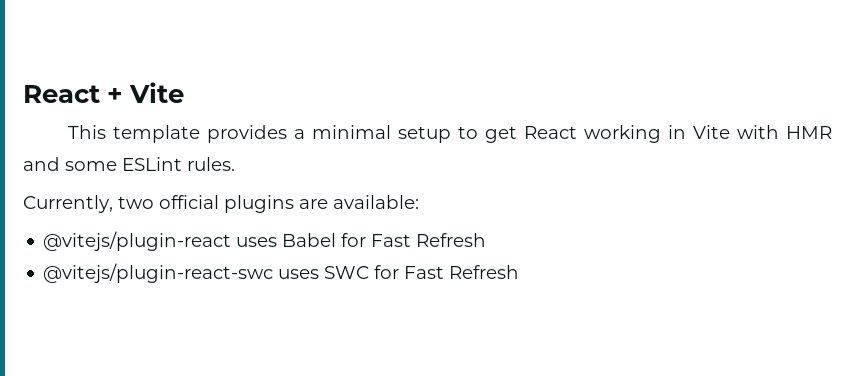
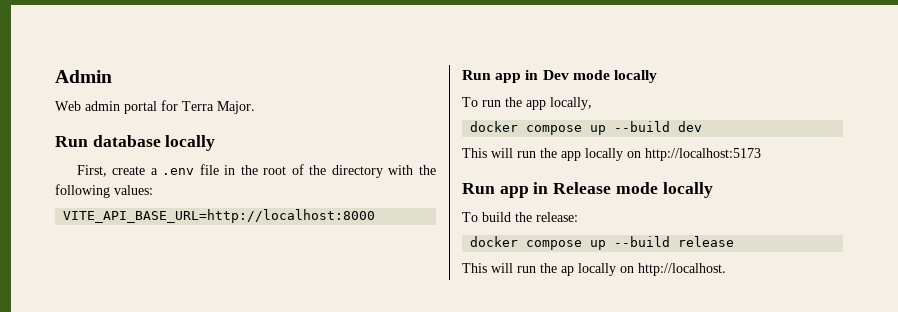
- React + Vite
- This template provides a minimal setup to get React working in Vite with HMR and some ESLint rules.
- Currently, two official plugins are available:
- @vitejs/plugin-react uses Babel for Fast Refresh
- @vitejs/plugin-react-swc uses SWC for Fast Refresh
+ Admin
+ Web admin portal for Terra Major.
+ Run database locally
+ First, create a .env file in the root of the directory with the following values:
+ VITE_API_BASE_URL=http://localhost:8000
+ Run app in Dev mode locally
+ To run the app locally,
+ docker compose up --build dev
+ This will run the app locally on http://localhost:5173
+ Run app in Release mode locally
+ To build the release:
+ docker compose up --build release
+ This will run the ap locally on http://localhost.

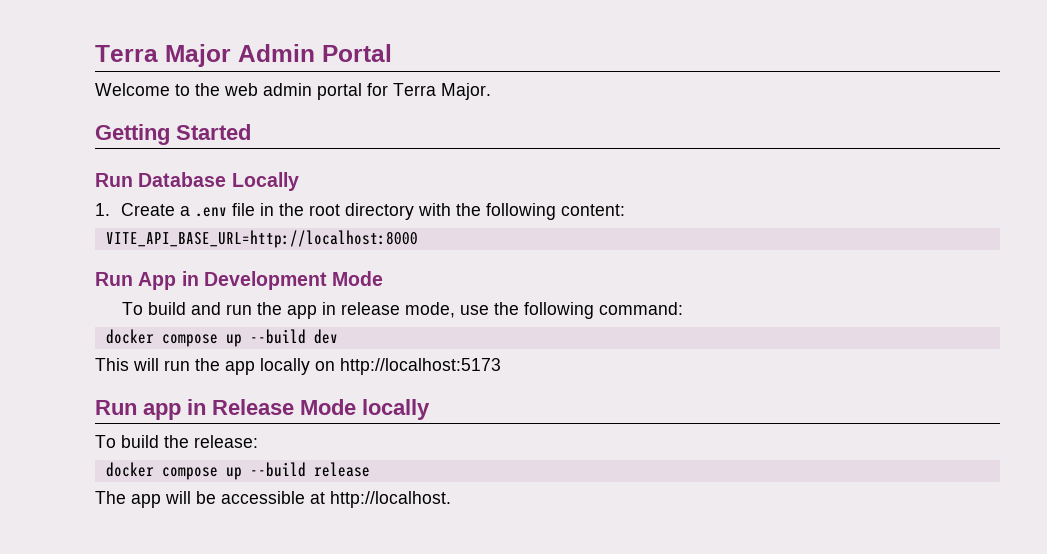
- Admin
- Web admin portal for Terra Major.
+ Terra Major Admin Portal
+ Welcome to the web admin portal for Terra Major.
- Run database locally
- First, create a .env file in the root of the directory with the following values:
+ Getting Started
+ Run Database Locally
+ 1. Create a .env file in the root directory with the following content:
- Run app in Dev mode locally
- To run the app locally,
+ Run App in Development Mode
+ To build and run the app in release mode, use the following command:
- Run app in Release mode locally
+ Run app in Release Mode locally
- This will run the ap locally on http://localhost.
+ The app will be accessible at http://localhost.

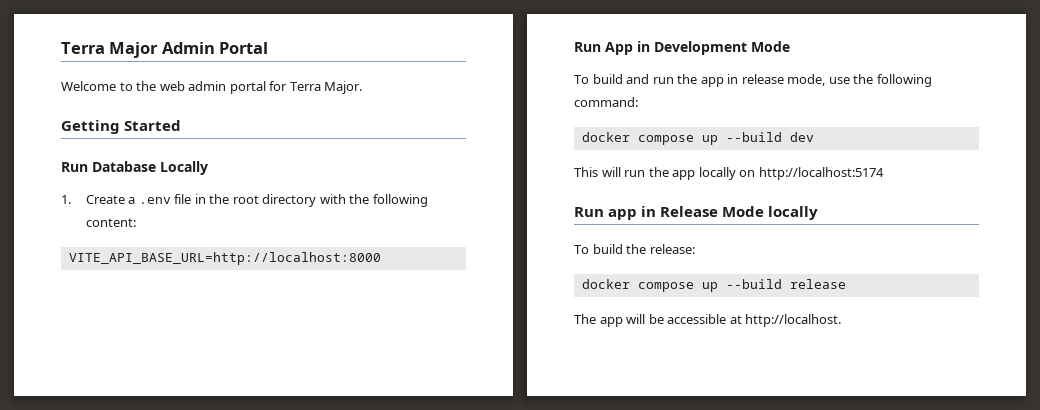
- This will run the app locally on http://localhost:5173
+ This will run the app locally on http://localhost:5174

